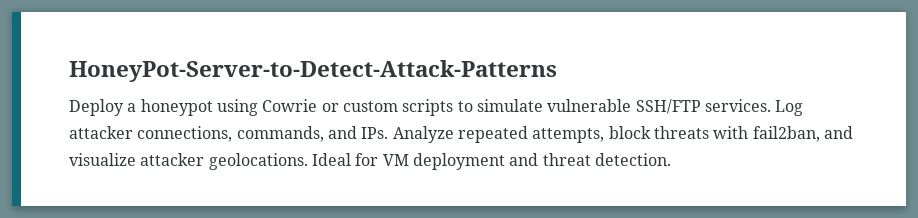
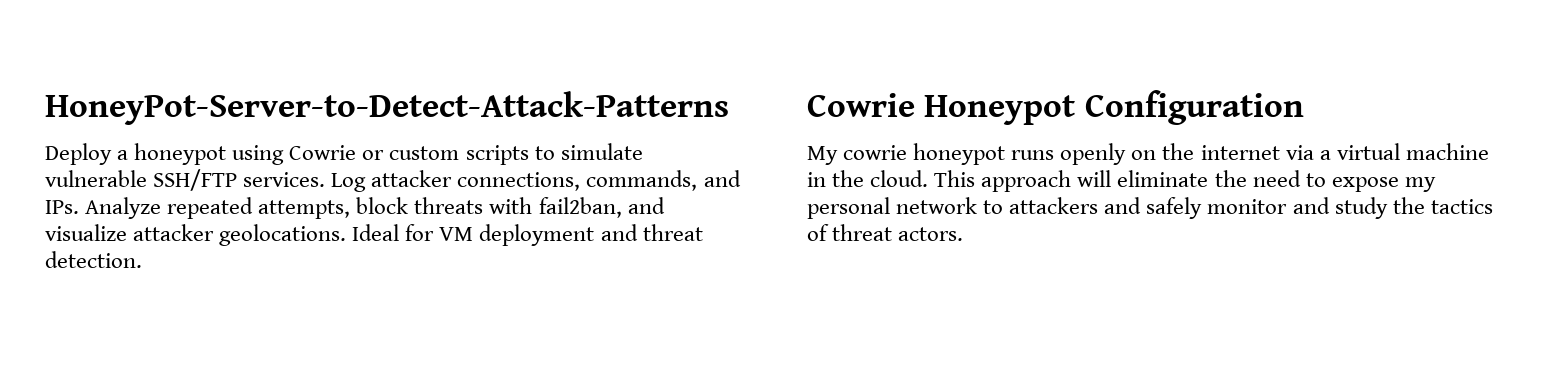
+ Cowrie Honeypot Configuration
+ My cowrie honeypot runs openly on the internet via a virtual machine in the cloud. This approach will eliminate the need to expose my personal network to attackers and safely monitor and study the tactics of threat actors.

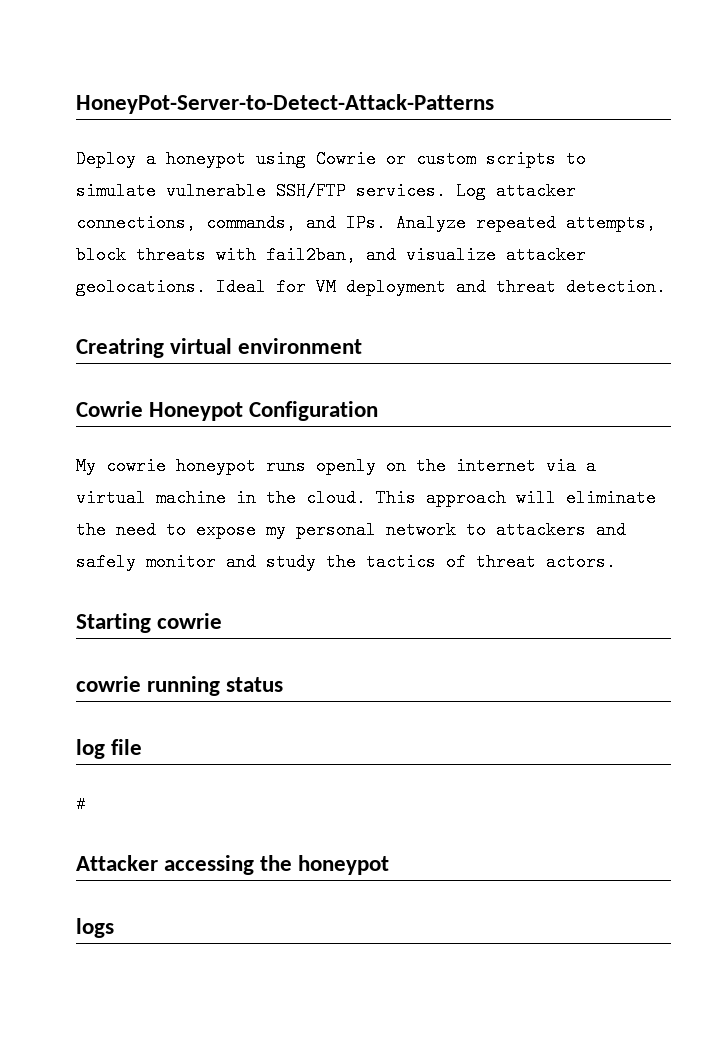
+ Creatring virtual environment
+ Starting cowrie
+ cowrie running status
+ log file
+ #
+ Attacker accessing the honeypot
+ logs

